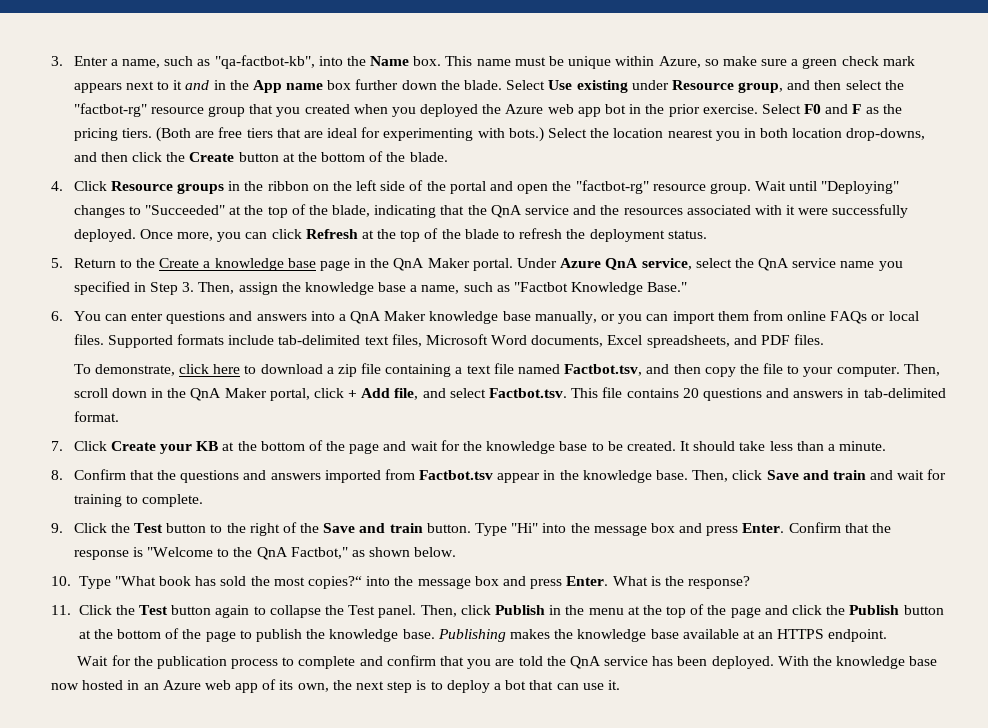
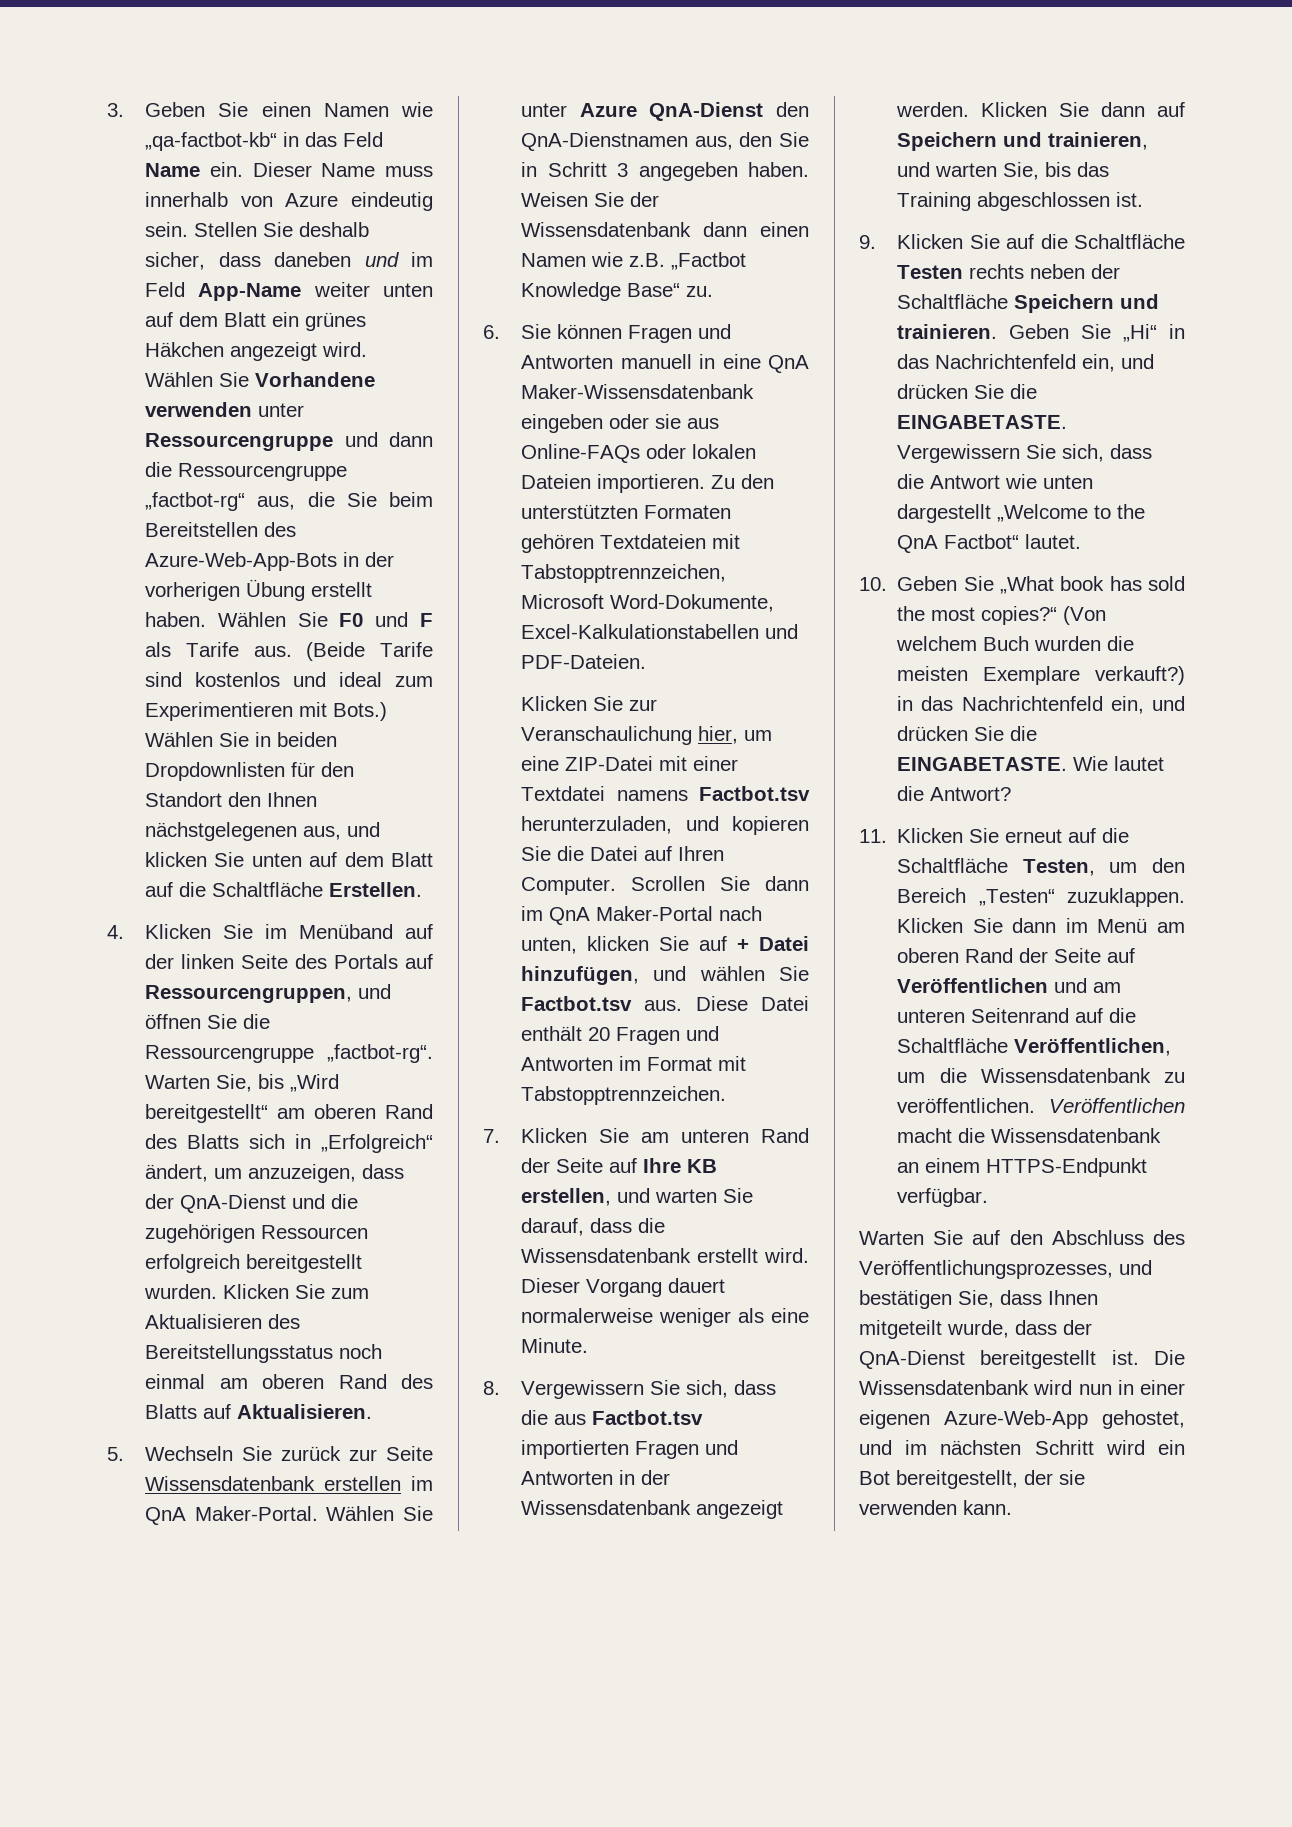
- 3. Enter a name, such as "qa-factbot-kb", into the Name box. This name must be unique within Azure, so make sure a green check mark appears next to it and in the App name box further down the blade. Select Use existing under Resource group, and then select the "factbot-rg" resource group that you created when you deployed the Azure web app bot in the prior exercise. Select F0 and F as the pricing tiers. (Both are free tiers that are ideal for experimenting with bots.) Select the location nearest you in both location drop-downs, and then click the Create button at the bottom of the blade.
- 4. Click Resource groups in the ribbon on the left side of the portal and open the "factbot-rg" resource group. Wait until "Deploying" changes to "Succeeded" at the top of the blade, indicating that the QnA service and the resources associated with it were successfully deployed. Once more, you can click Refresh at the top of the blade to refresh the deployment status.
- 5. Return to the Create a knowledge base page in the QnA Maker portal. Under Azure QnA service, select the QnA service name you specified in Step 3. Then, assign the knowledge base a name, such as "Factbot Knowledge Base."
- 6. You can enter questions and answers into a QnA Maker knowledge base manually, or you can import them from online FAQs or local files. Supported formats include tab-delimited text files, Microsoft Word documents, Excel spreadsheets, and PDF files.
- To demonstrate, click here to download a zip file containing a text file named Factbot.tsv, and then copy the file to your computer. Then, scroll down in the QnA Maker portal, click + Add file, and select Factbot.tsv. This file contains 20 questions and answers in tab-delimited format.
- 7. Click Create your KB at the bottom of the page and wait for the knowledge base to be created. It should take less than a minute.
- 8. Confirm that the questions and answers imported from Factbot.tsv appear in the knowledge base. Then, click Save and train and wait for training to complete.
- 9. Click the Test button to the right of the Save and train button. Type "Hi" into the message box and press Enter. Confirm that the response is "Welcome to the QnA Factbot," as shown below.
- 10. Type "What book has sold the most copies?“ into the message box and press Enter. What is the response?
- 11. Click the Test button again to collapse the Test panel. Then, click Publish in the menu at the top of the page and click the Publish button at the bottom of the page to publish the knowledge base. Publishing makes the knowledge base available at an HTTPS endpoint.
- Wait for the publication process to complete and confirm that you are told the QnA service has been deployed. With the knowledge base now hosted in an Azure web app of its own, the next step is to deploy a bot that can use it.
+ 3. Geben Sie einen Namen wie „qa-factbot-kb“ in das Feld Name ein. Dieser Name muss innerhalb von Azure eindeutig sein. Stellen Sie deshalb sicher, dass daneben und im Feld App-Name weiter unten auf dem Blatt ein grünes Häkchen angezeigt wird. Wählen Sie Vorhandene verwenden unter Ressourcengruppe und dann die Ressourcengruppe „factbot-rg“ aus, die Sie beim Bereitstellen des Azure-Web-App-Bots in der vorherigen Übung erstellt haben. Wählen Sie F0 und F als Tarife aus. (Beide Tarife sind kostenlos und ideal zum Experimentieren mit Bots.) Wählen Sie in beiden Dropdownlisten für den Standort den Ihnen nächstgelegenen aus, und klicken Sie unten auf dem Blatt auf die Schaltfläche Erstellen.
+ 4. Klicken Sie im Menüband auf der linken Seite des Portals auf Ressourcengruppen, und öffnen Sie die Ressourcengruppe „factbot-rg“. Warten Sie, bis „Wird bereitgestellt“ am oberen Rand des Blatts sich in „Erfolgreich“ ändert, um anzuzeigen, dass der QnA-Dienst und die zugehörigen Ressourcen erfolgreich bereitgestellt wurden. Klicken Sie zum Aktualisieren des Bereitstellungsstatus noch einmal am oberen Rand des Blatts auf Aktualisieren.
+ 5. Wechseln Sie zurück zur Seite Wissensdatenbank erstellen im QnA Maker-Portal. Wählen Sie unter Azure QnA-Dienst den QnA-Dienstnamen aus, den Sie in Schritt 3 angegeben haben. Weisen Sie der Wissensdatenbank dann einen Namen wie z.B. „Factbot Knowledge Base“ zu.
+ 6. Sie können Fragen und Antworten manuell in eine QnA Maker-Wissensdatenbank eingeben oder sie aus Online-FAQs oder lokalen Dateien importieren. Zu den unterstützten Formaten gehören Textdateien mit Tabstopptrennzeichen, Microsoft Word-Dokumente, Excel-Kalkulationstabellen und PDF-Dateien.
+ Klicken Sie zur Veranschaulichung hier, um eine ZIP-Datei mit einer Textdatei namens Factbot.tsv herunterzuladen, und kopieren Sie die Datei auf Ihren Computer. Scrollen Sie dann im QnA Maker-Portal nach unten, klicken Sie auf + Datei hinzufügen, und wählen Sie Factbot.tsv aus. Diese Datei enthält 20 Fragen und Antworten im Format mit Tabstopptrennzeichen.
+ 7. Klicken Sie am unteren Rand der Seite auf Ihre KB erstellen, und warten Sie darauf, dass die Wissensdatenbank erstellt wird. Dieser Vorgang dauert normalerweise weniger als eine Minute.
+ 8. Vergewissern Sie sich, dass die aus Factbot.tsv importierten Fragen und Antworten in der Wissensdatenbank angezeigt werden. Klicken Sie dann auf Speichern und trainieren, und warten Sie, bis das Training abgeschlossen ist.
+ 9. Klicken Sie auf die Schaltfläche Testen rechts neben der Schaltfläche Speichern und trainieren. Geben Sie „Hi“ in das Nachrichtenfeld ein, und drücken Sie die EINGABETASTE. Vergewissern Sie sich, dass die Antwort wie unten dargestellt „Welcome to the QnA Factbot“ lautet.
+ 10. Geben Sie „What book has sold the most copies?“ (Von welchem Buch wurden die meisten Exemplare verkauft?) in das Nachrichtenfeld ein, und drücken Sie die EINGABETASTE. Wie lautet die Antwort?
+ 11. Klicken Sie erneut auf die Schaltfläche Testen, um den Bereich „Testen“ zuzuklappen. Klicken Sie dann im Menü am oberen Rand der Seite auf Veröffentlichen und am unteren Seitenrand auf die Schaltfläche Veröffentlichen, um die Wissensdatenbank zu veröffentlichen. Veröffentlichen macht die Wissensdatenbank an einem HTTPS-Endpunkt verfügbar.
+ Warten Sie auf den Abschluss des Veröffentlichungsprozesses, und bestätigen Sie, dass Ihnen mitgeteilt wurde, dass der QnA-Dienst bereitgestellt ist. Die Wissensdatenbank wird nun in einer eigenen Azure-Web-App gehostet, und im nächsten Schritt wird ein Bot bereitgestellt, der sie verwenden kann.

